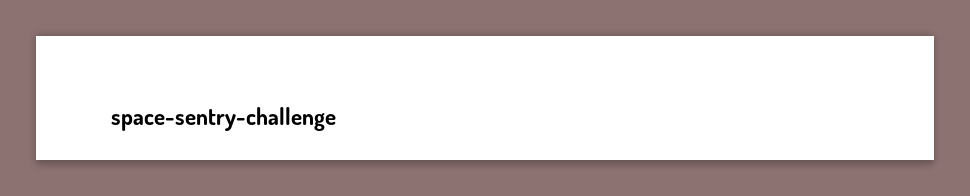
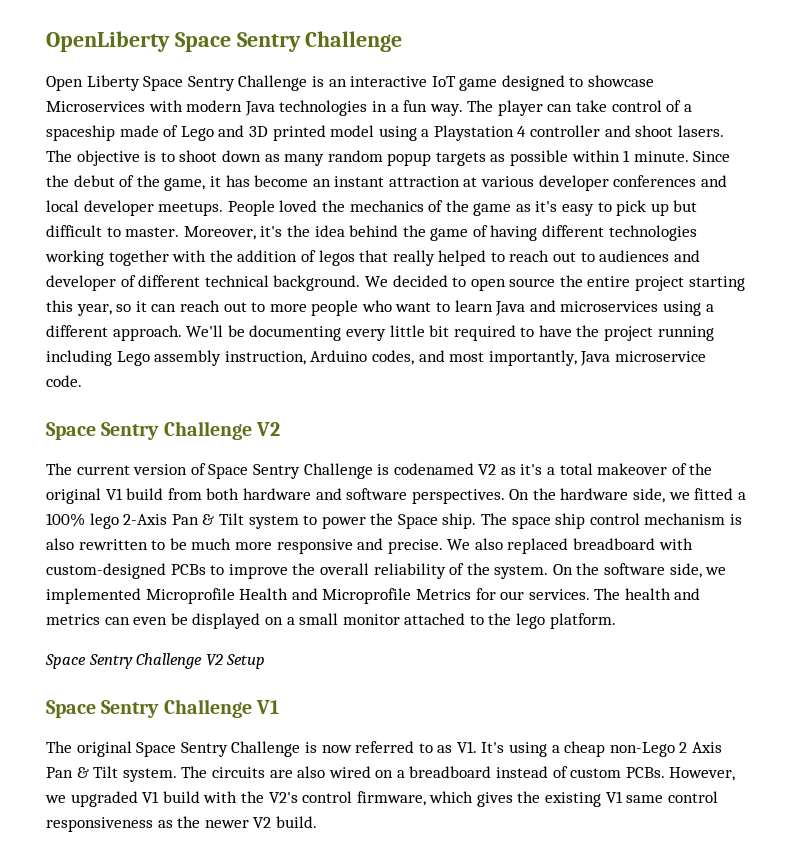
- space-sentry-challenge
+ OpenLiberty Space Sentry Challenge
+ Open Liberty Space Sentry Challenge is an interactive IoT game designed to showcase Microservices with modern Java technologies in a fun way. The player can take control of a spaceship made of Lego and 3D printed model using a Playstation 4 controller and shoot lasers. The objective is to shoot down as many random popup targets as possible within 1 minute. Since the debut of the game, it has become an instant attraction at various developer conferences and local developer meetups. People loved the mechanics of the game as it's easy to pick up but difficult to master. Moreover, it's the idea behind the game of having different technologies working together with the addition of legos that really helped to reach out to audiences and developer of different technical background. We decided to open source the entire project starting this year, so it can reach out to more people who want to learn Java and microservices using a different approach. We'll be documenting every little bit required to have the project running including Lego assembly instruction, Arduino codes, and most importantly, Java microservice code.
+ Space Sentry Challenge V2
+ The current version of Space Sentry Challenge is codenamed V2 as it's a total makeover of the original V1 build from both hardware and software perspectives. On the hardware side, we fitted a 100% lego 2-Axis Pan & Tilt system to power the Space ship. The space ship control mechanism is also rewritten to be much more responsive and precise. We also replaced breadboard with custom-designed PCBs to improve the overall reliability of the system. On the software side, we implemented Microprofile Health and Microprofile Metrics for our services. The health and metrics can even be displayed on a small monitor attached to the lego platform.
+ Space Sentry Challenge V2 Setup
+ Space Sentry Challenge V1
+ The original Space Sentry Challenge is now referred to as V1. It's using a cheap non-Lego 2 Axis Pan & Tilt system. The circuits are also wired on a breadboard instead of custom PCBs. However, we upgraded V1 build with the V2's control firmware, which gives the existing V1 same control responsiveness as the newer V2 build.

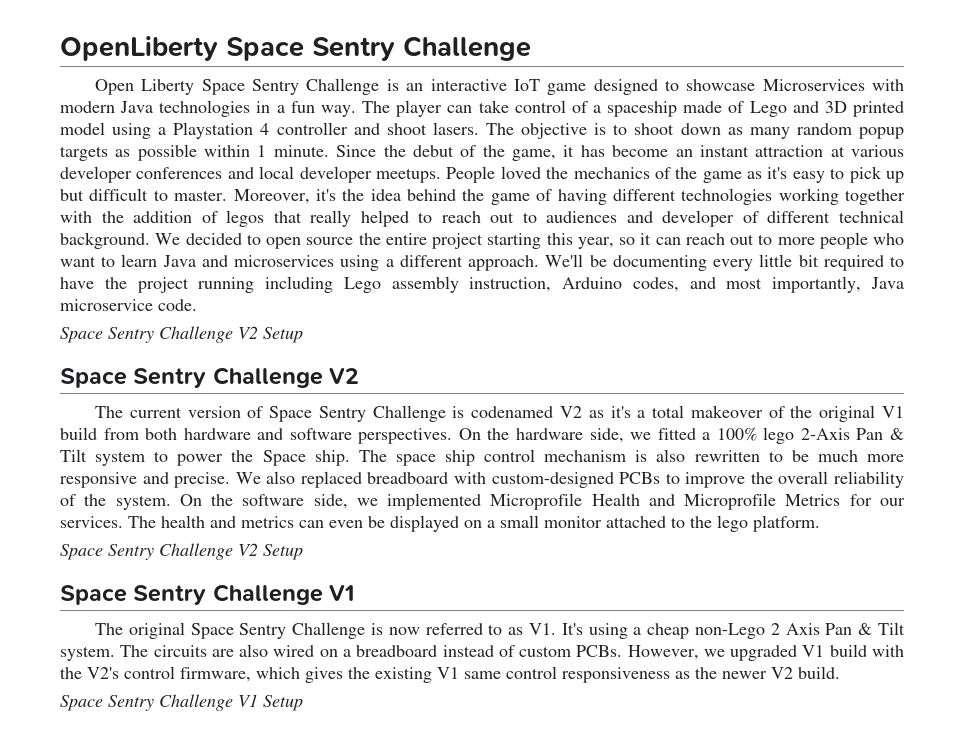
  We'll be documenting every little bit required to have the project running including Lego assembly instruction, Arduino codes, and most importantly, Java microservice code.
+ Space Sentry Challenge V2 Setup
+ Space Sentry Challenge V1 Setup

